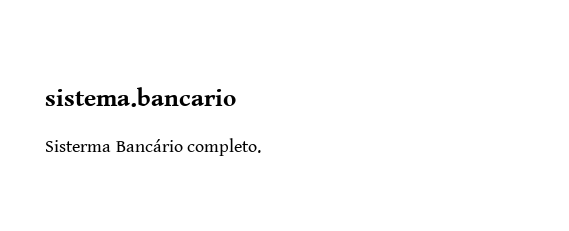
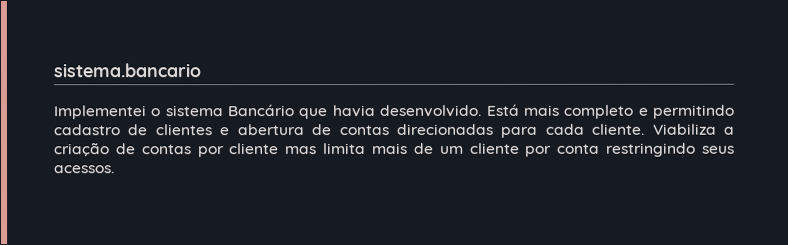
- Sisterma Bancário completo.
+ Implementei o sistema Bancário que havia desenvolvido. Está mais completo e permitindo cadastro de clientes e abertura de contas direcionadas para cada cliente. Viabiliza a criação de contas por cliente mas limita mais de um cliente por conta restringindo seus acessos.

